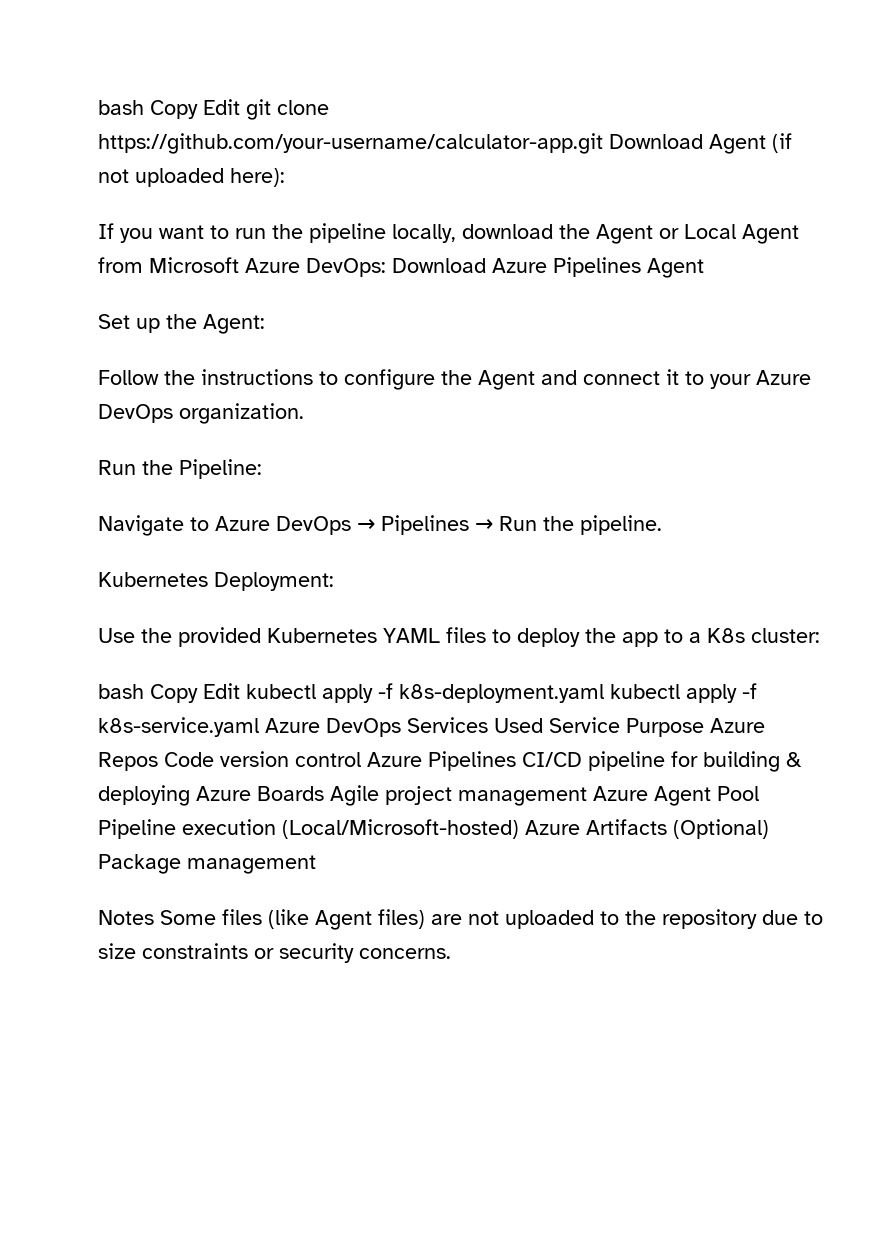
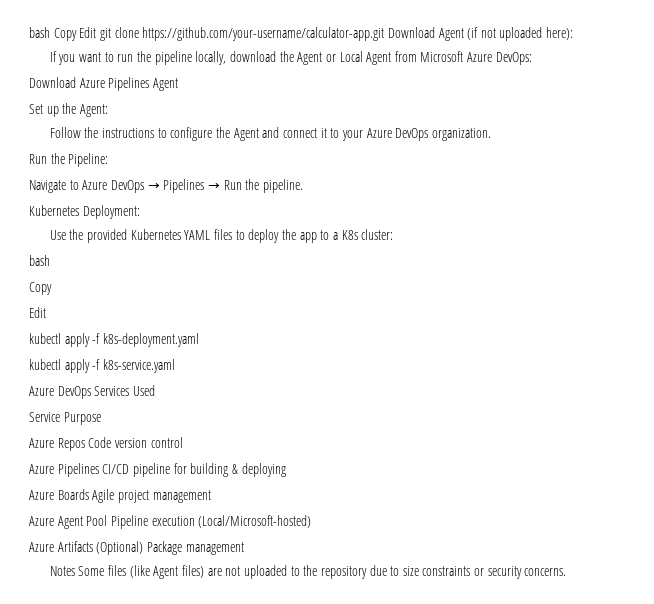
- If you want to run the pipeline locally, download the Agent or Local Agent from Microsoft Azure DevOps: Download Azure Pipelines Agent
+ If you want to run the pipeline locally, download the Agent or Local Agent from Microsoft Azure DevOps:
+ Download Azure Pipelines Agent
  Use the provided Kubernetes YAML files to deploy the app to a K8s cluster:
- bash Copy Edit kubectl apply -f k8s-deployment.yaml kubectl apply -f k8s-service.yaml Azure DevOps Services Used Service Purpose Azure Repos Code version control Azure Pipelines CI/CD pipeline for building & deploying Azure Boards Agile project management Azure Agent Pool Pipeline execution (Local/Microsoft-hosted) Azure Artifacts (Optional) Package management
+ bash
+ Copy
+ Edit
+ kubectl apply -f k8s-deployment.yaml
+ kubectl apply -f k8s-service.yaml
+ Azure DevOps Services Used
+ Service Purpose
+ Azure Repos Code version control
+ Azure Pipelines CI/CD pipeline for building & deploying
+ Azure Boards Agile project management
+ Azure Agent Pool Pipeline execution (Local/Microsoft-hosted)
+ Azure Artifacts (Optional) Package management

